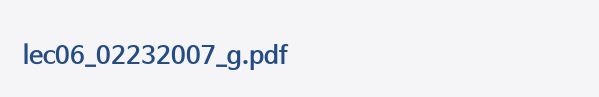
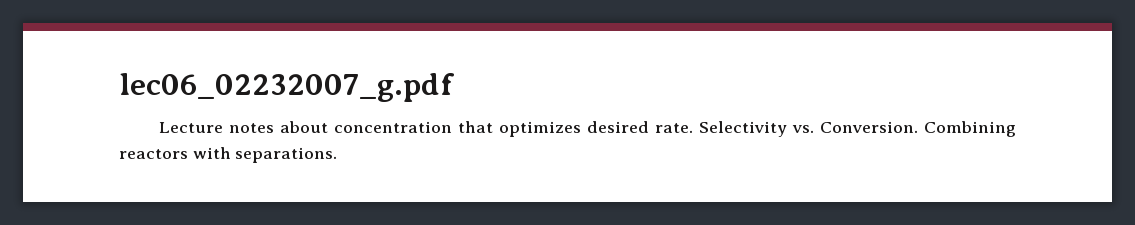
+ Lecture notes about concentration that optimizes desired rate. Selectivity vs. Conversion. Combining reactors with separations.

